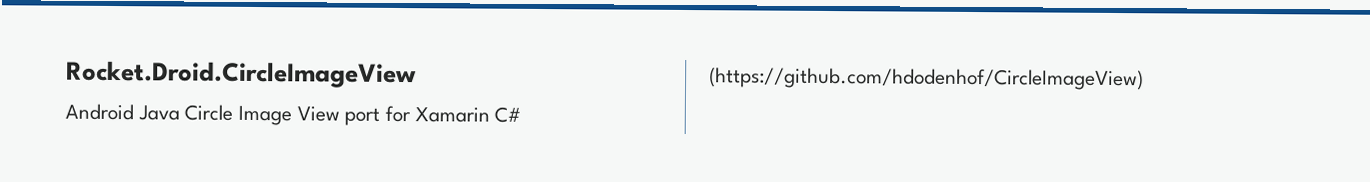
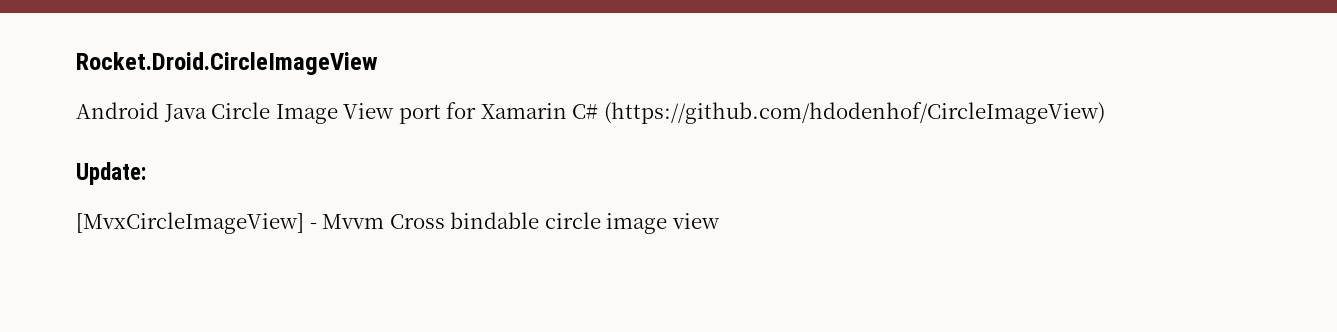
+ Update:
+ [MvxCircleImageView] - Mvvm Cross bindable circle image view

